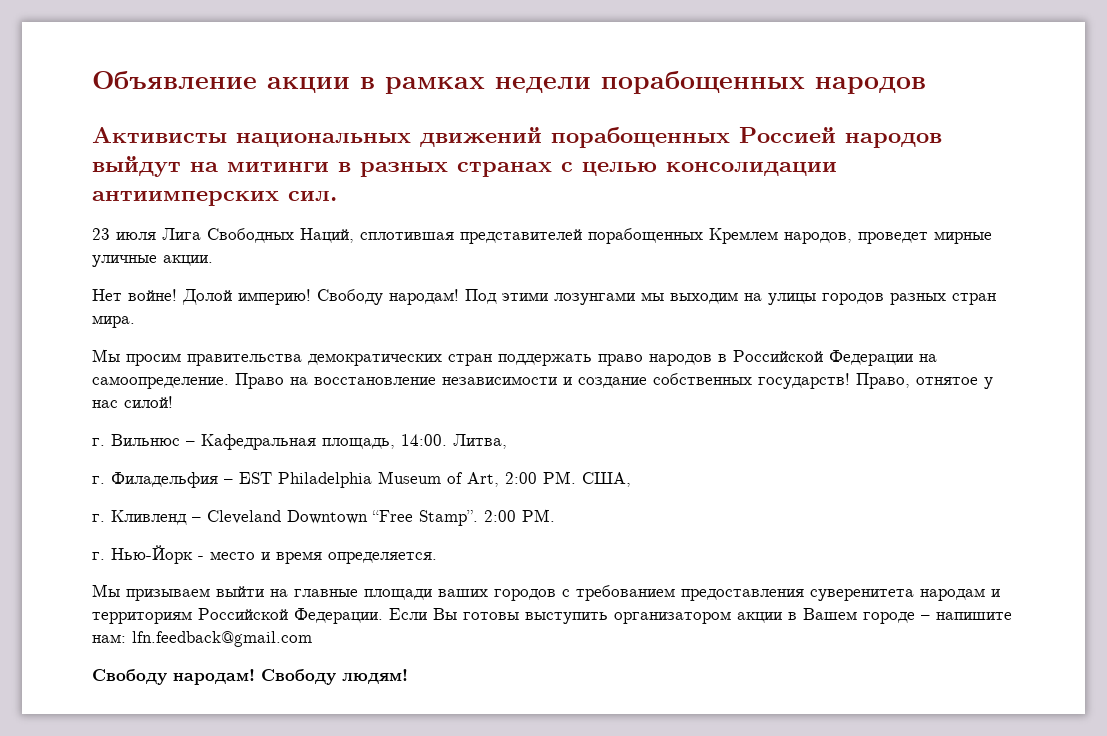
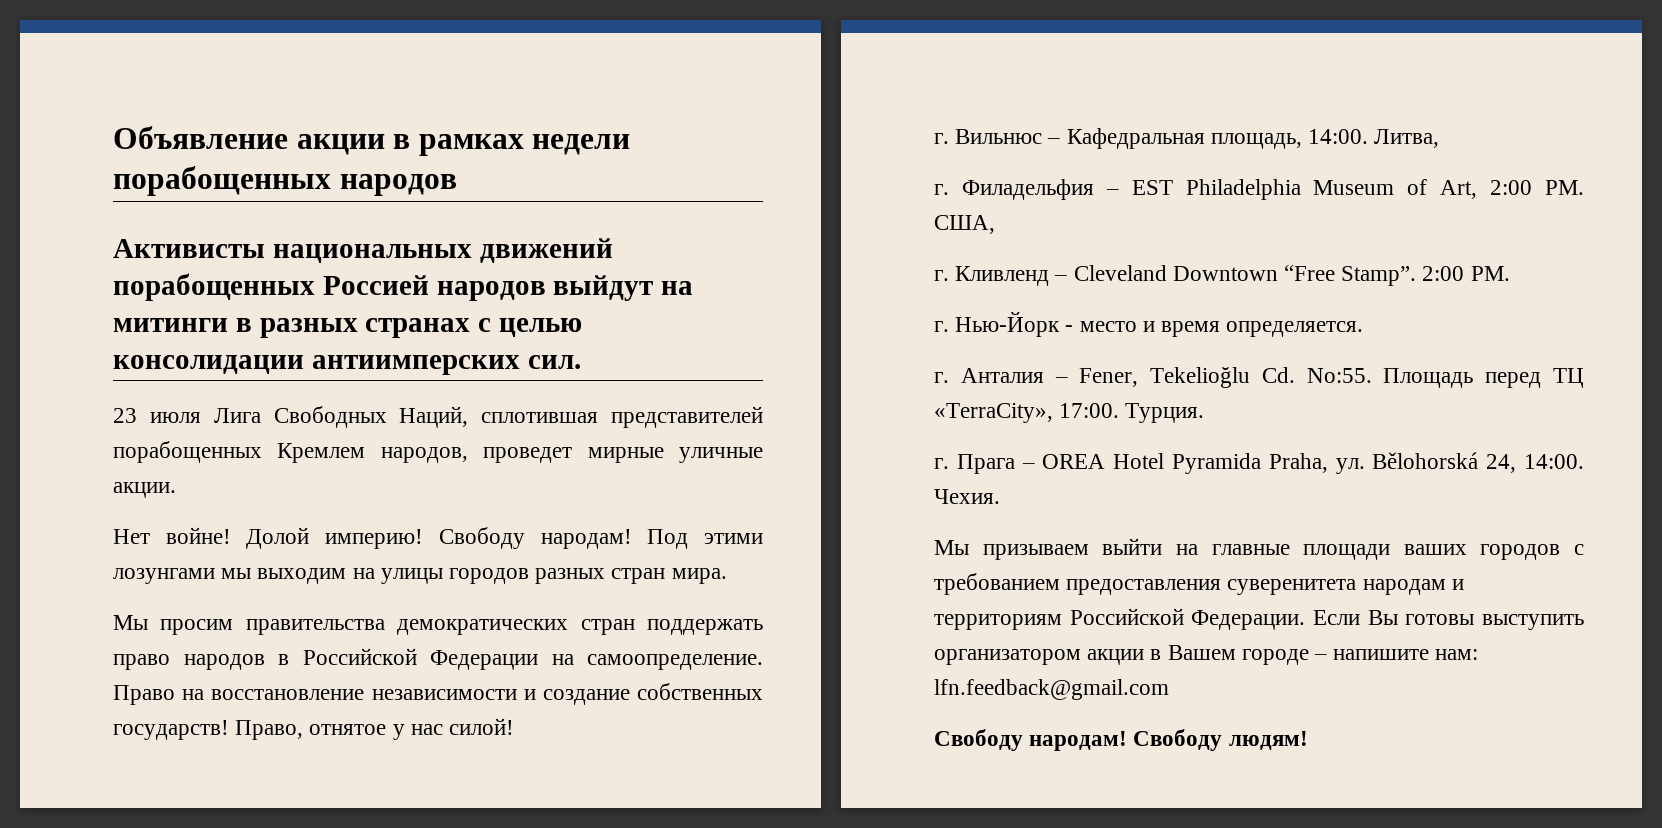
+ г. Анталия – Fener, Tekelioğlu Cd. No:55. Площадь перед ТЦ «TerraCity», 17:00. Турция.
+ г. Прага – OREA Hotel Pyramida Praha, ул. Bělohorská 24, 14:00. Чехия.

